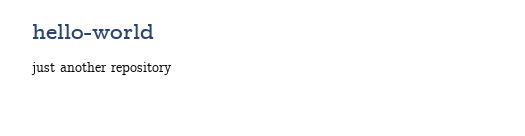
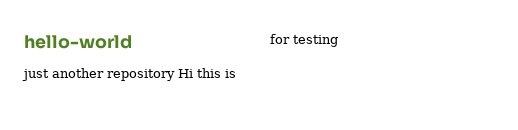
- just another repository
+ just another repository Hi this is for testing

